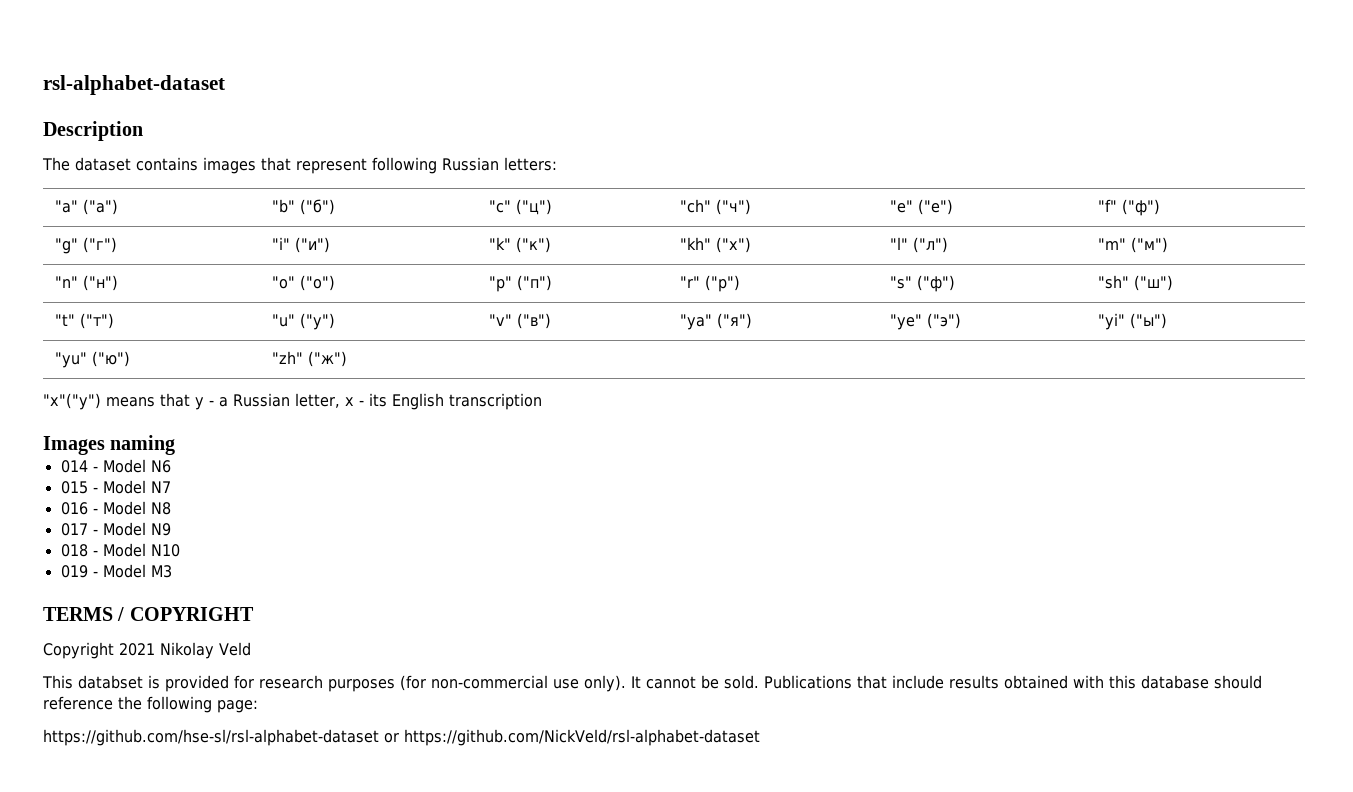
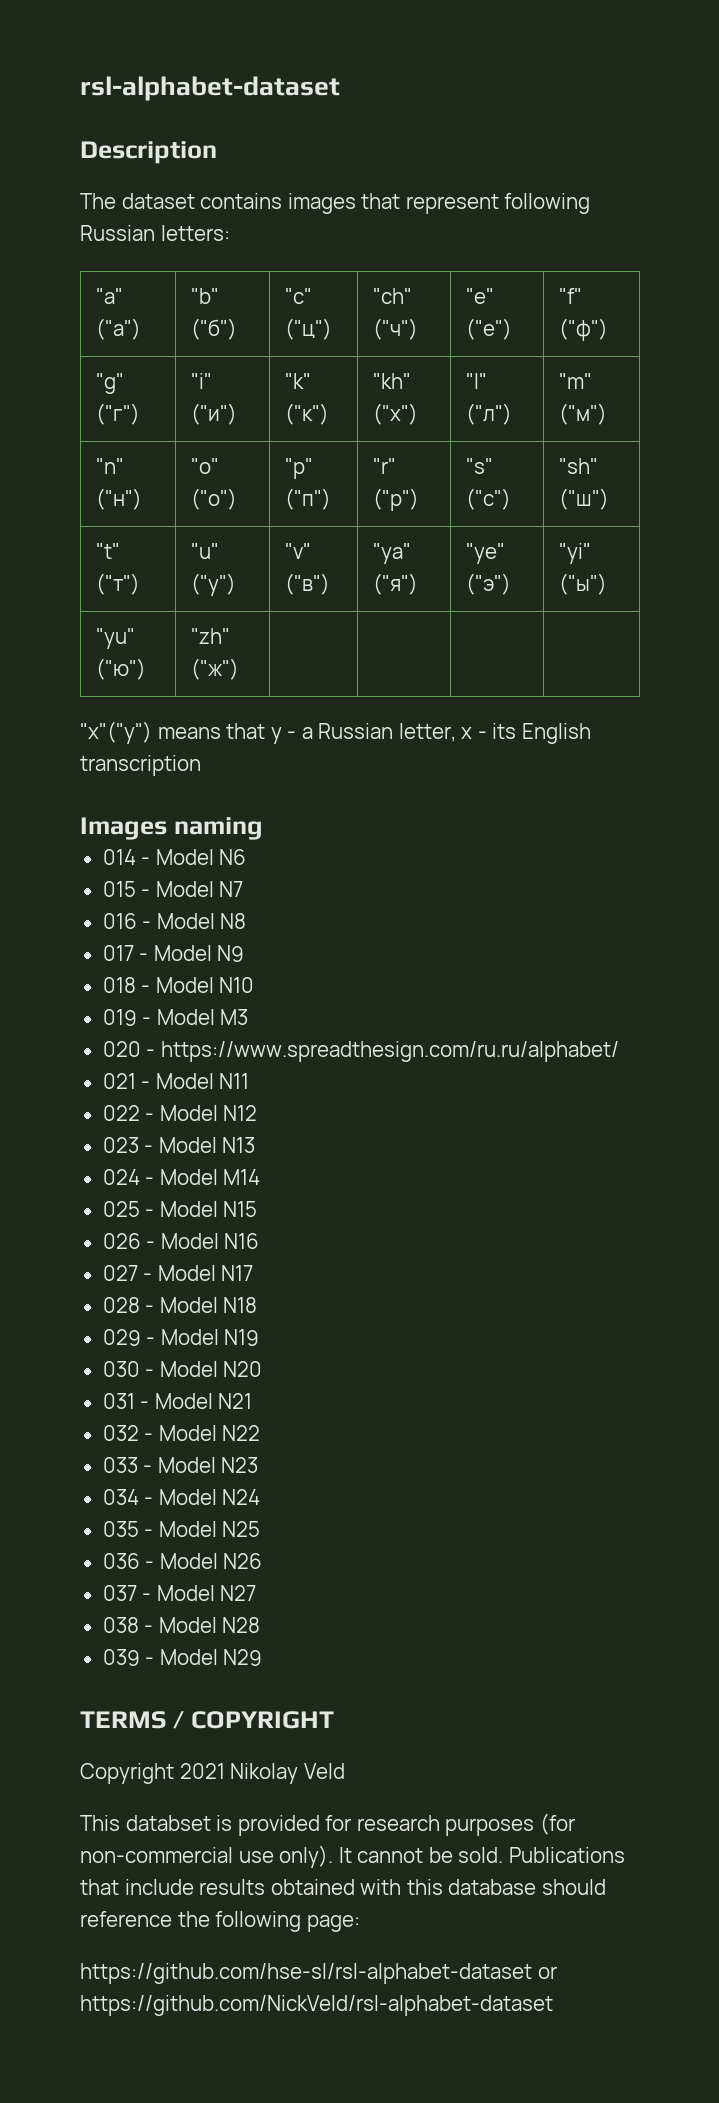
- "n" ("н") | "o" ("о") | "p" ("п") | "r" ("р") | "s" ("ф") | "sh" ("ш")
+ "n" ("н") | "o" ("о") | "p" ("п") | "r" ("р") | "s" ("c") | "sh" ("ш")
+ 020 - https://www.spreadthesign.com/ru.ru/alphabet/
+ 021 - Model N11
+ 022 - Model N12
+ 023 - Model N13
+ 024 - Model M14
+ 025 - Model N15
+ 026 - Model N16
+ 027 - Model N17
+ 028 - Model N18
+ 029 - Model N19
+ 030 - Model N20
+ 031 - Model N21
+ 032 - Model N22
+ 033 - Model N23
+ 034 - Model N24
+ 035 - Model N25
+ 036 - Model N26
+ 037 - Model N27
+ 038 - Model N28
+ 039 - Model N29

